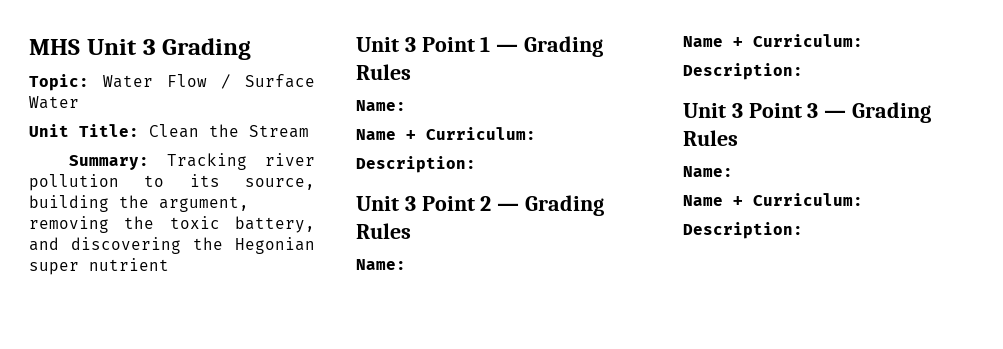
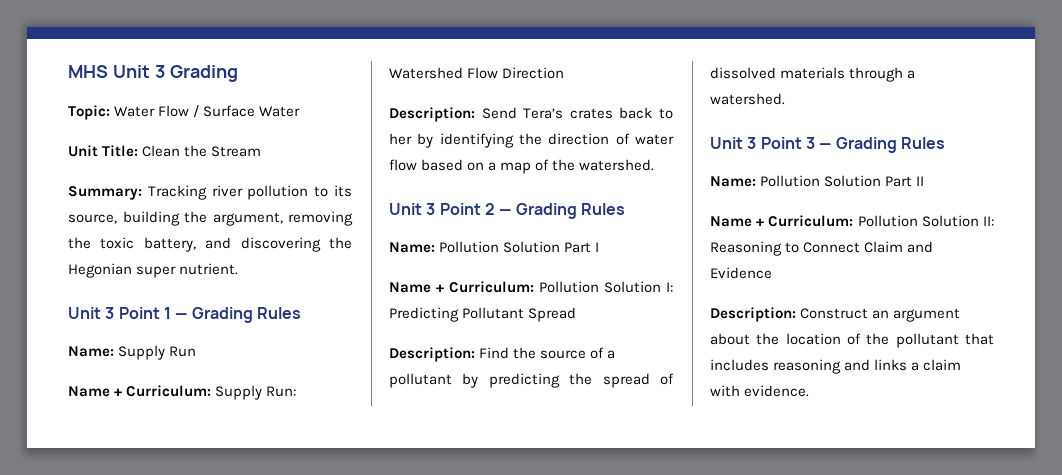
- Summary: Tracking river pollution to its source, building the argument, removing the toxic battery, and discovering the Hegonian super nutrient
+ Summary: Tracking river pollution to its source, building the argument, removing the toxic battery, and discovering the Hegonian super nutrient.
  Unit 3 Point 1 — Grading Rules
- Name:
- Name + Curriculum:
- Description:
+ Name: Supply Run
+ Name + Curriculum: Supply Run: Watershed Flow Direction
+ Description: Send Tera’s crates back to her by identifying the direction of water flow based on a map of the watershed.
  Unit 3 Point 2 — Grading Rules
- Name:
- Name + Curriculum:
- Description:
+ Name: Pollution Solution Part I
+ Name + Curriculum: Pollution Solution I: Predicting Pollutant Spread
+ Description: Find the source of a pollutant by predicting the spread of dissolved materials through a watershed.
  Unit 3 Point 3 — Grading Rules
- Name:
- Name + Curriculum:
- Description:
+ Name: Pollution Solution Part II
+ Name + Curriculum: Pollution Solution II: Reasoning to Connect Claim and Evidence
+ Description: Construct an argument about the location of the pollutant that includes reasoning and links a claim with evidence.

